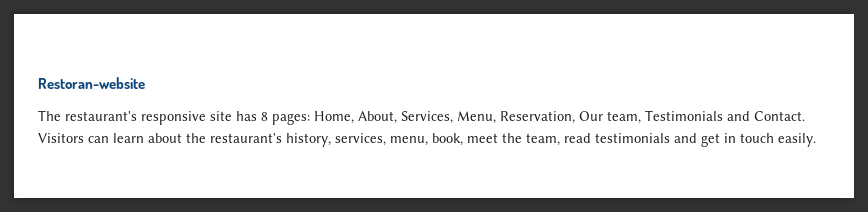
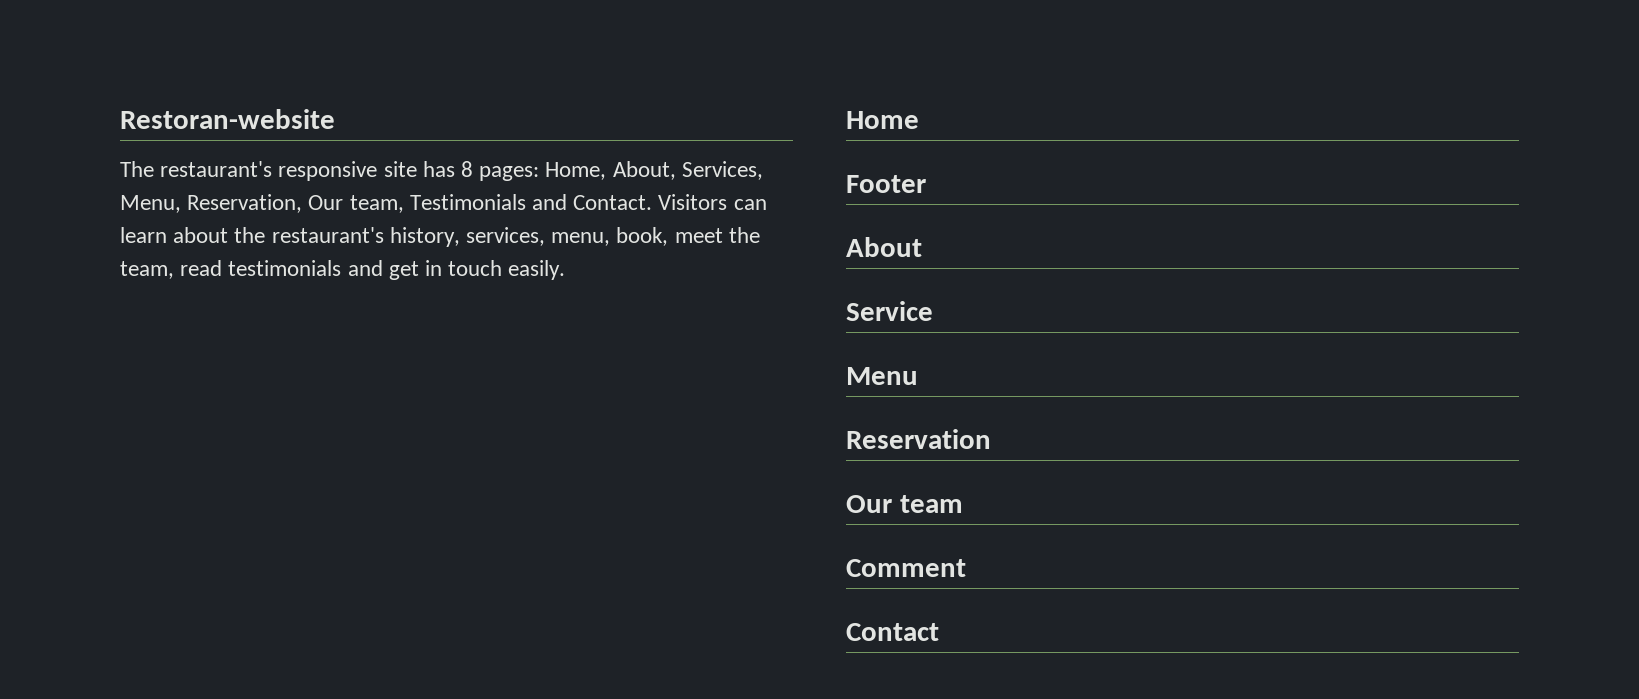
+ Home
+ Footer
+ About
+ Service
+ Menu
+ Reservation
+ Our team
+ Comment
+ Contact

